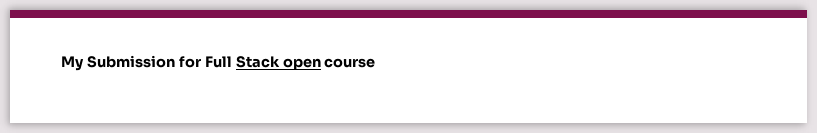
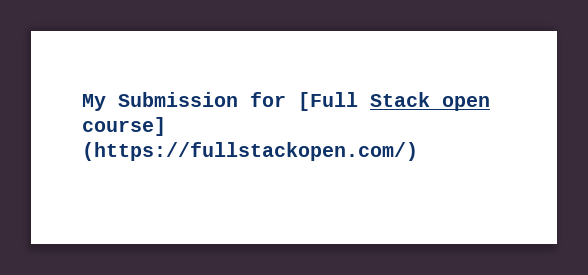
- My Submission for Full Stack open course
+ My Submission for [Full Stack open course] (https://fullstackopen.com/)

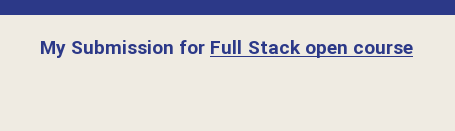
- My Submission for [Full Stack open course] (https://fullstackopen.com/)
+ My Submission for Full Stack open course

